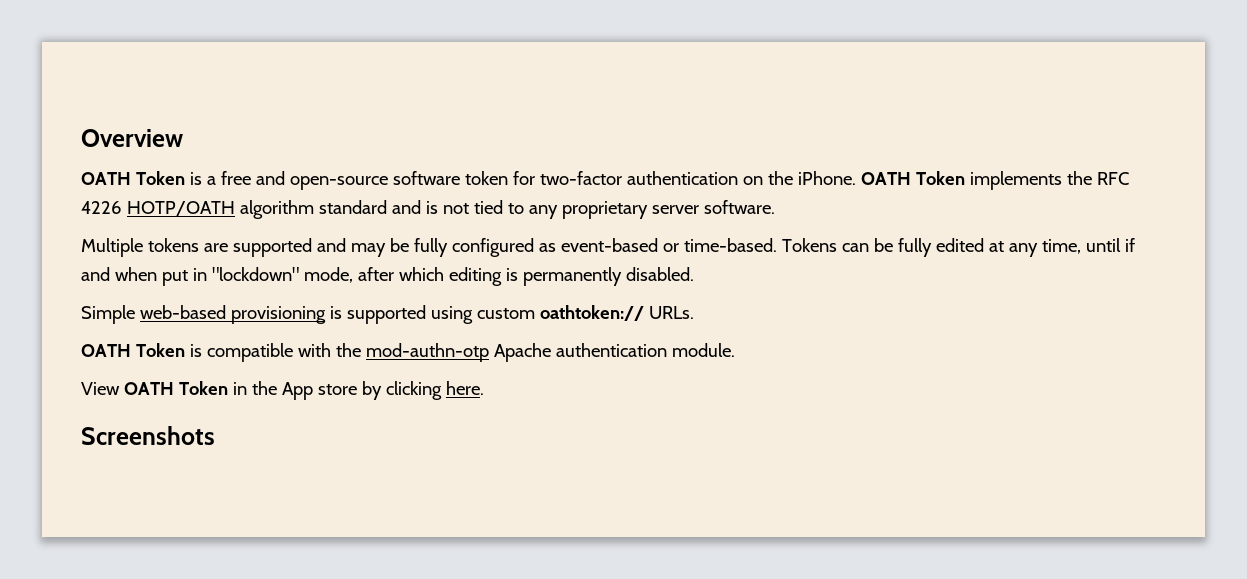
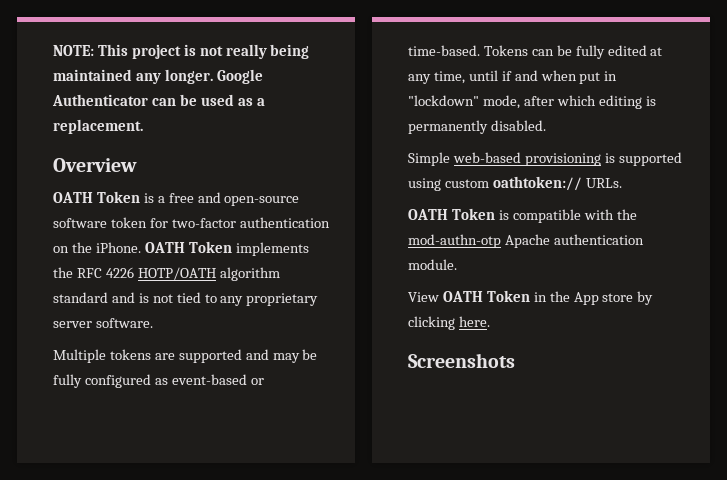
+ NOTE: This project is not really being maintained any longer. Google Authenticator can be used as a replacement.

